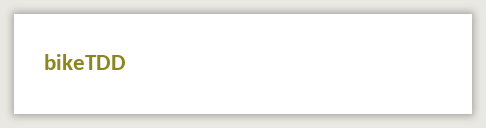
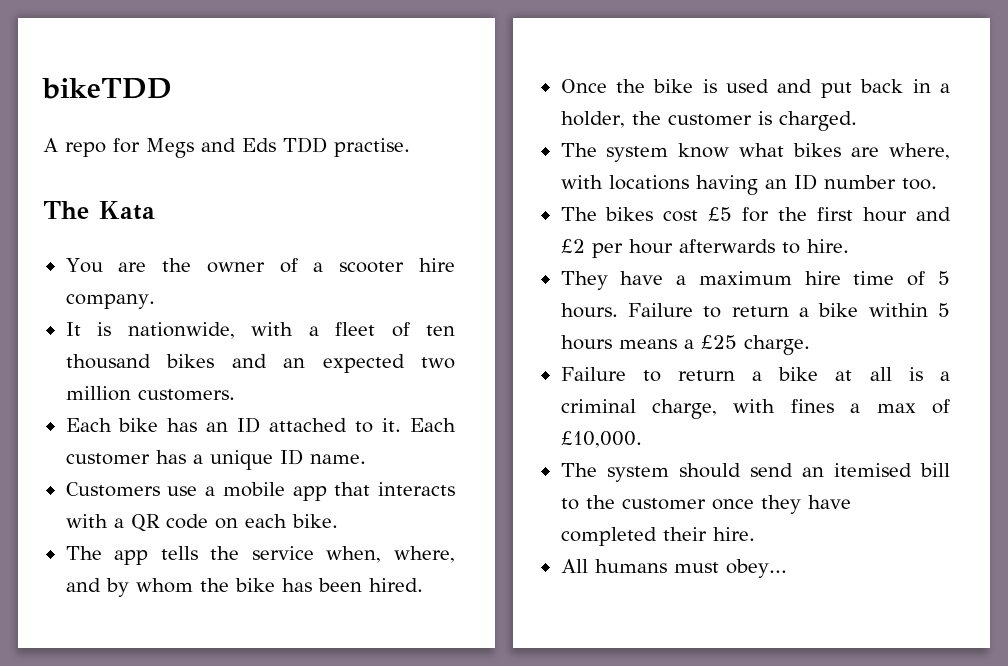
+ A repo for Megs and Eds TDD practise.
+ The Kata
+ You are the owner of a scooter hire company.
+ It is nationwide, with a fleet of ten thousand bikes and an expected two million customers.
+ Each bike has an ID attached to it. Each customer has a unique ID name.
+ Customers use a mobile app that interacts with a QR code on each bike.
+ The app tells the service when, where, and by whom the bike has been hired.
+ Once the bike is used and put back in a holder, the customer is charged.
+ The system know what bikes are where, with locations having an ID number too.
+ The bikes cost £5 for the first hour and £2 per hour afterwards to hire.
+ They have a maximum hire time of 5 hours. Failure to return a bike within 5 hours means a £25 charge.
+ Failure to return a bike at all is a criminal charge, with fines a max of £10,000.
+ The system should send an itemised bill to the customer once they have completed their hire.
+ All humans must obey...

